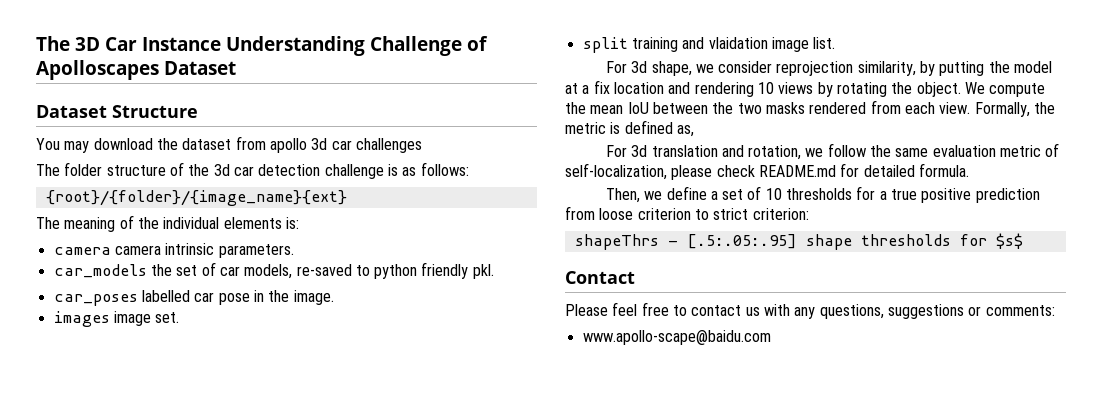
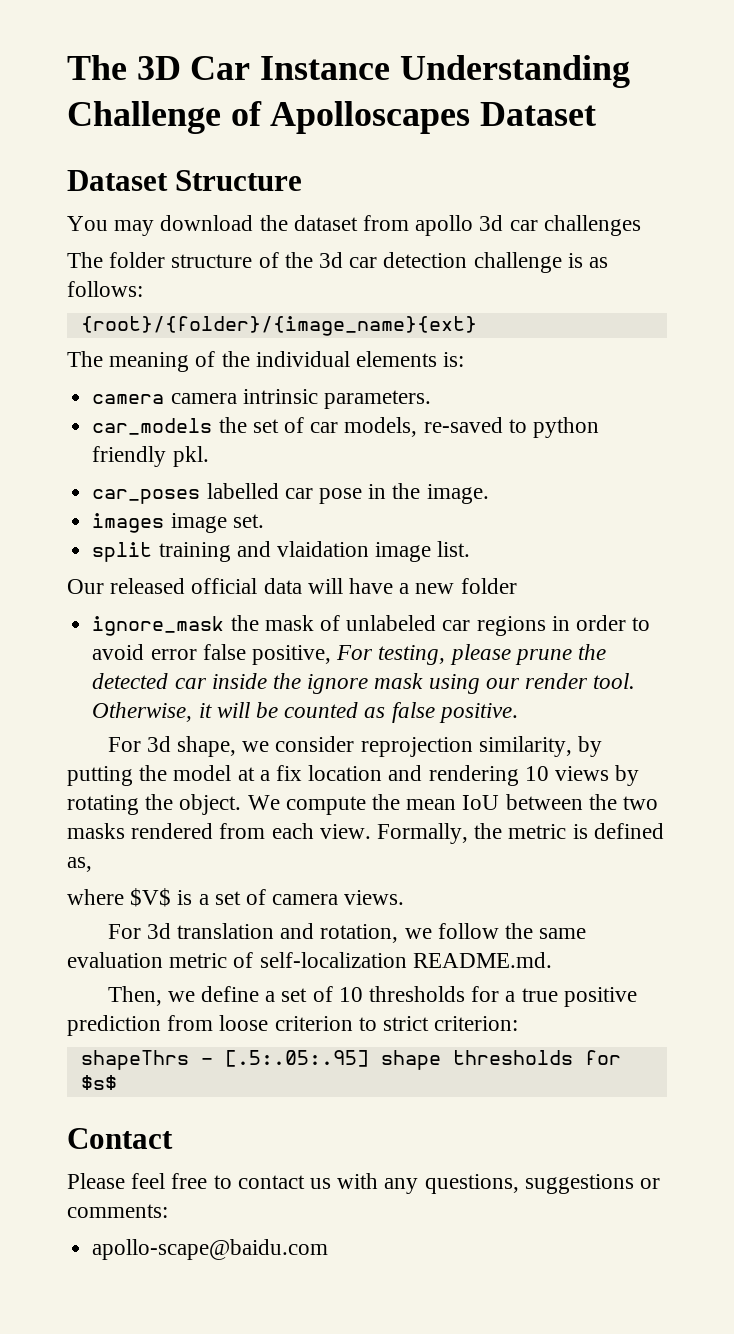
+ Our released official data will have a new folder
+ ignore_mask the mask of unlabeled car regions in order to avoid error false positive, For testing, please prune the detected car inside the ignore mask using our render tool. Otherwise, it will be counted as false positive.
+ where $V$ is a set of camera views.
- For 3d translation and rotation, we follow the same evaluation metric of self-localization, please check README.md for detailed formula.
+ For 3d translation and rotation, we follow the same evaluation metric of self-localization README.md.
- www.apollo-scape@baidu.com
+ apollo-scape@baidu.com

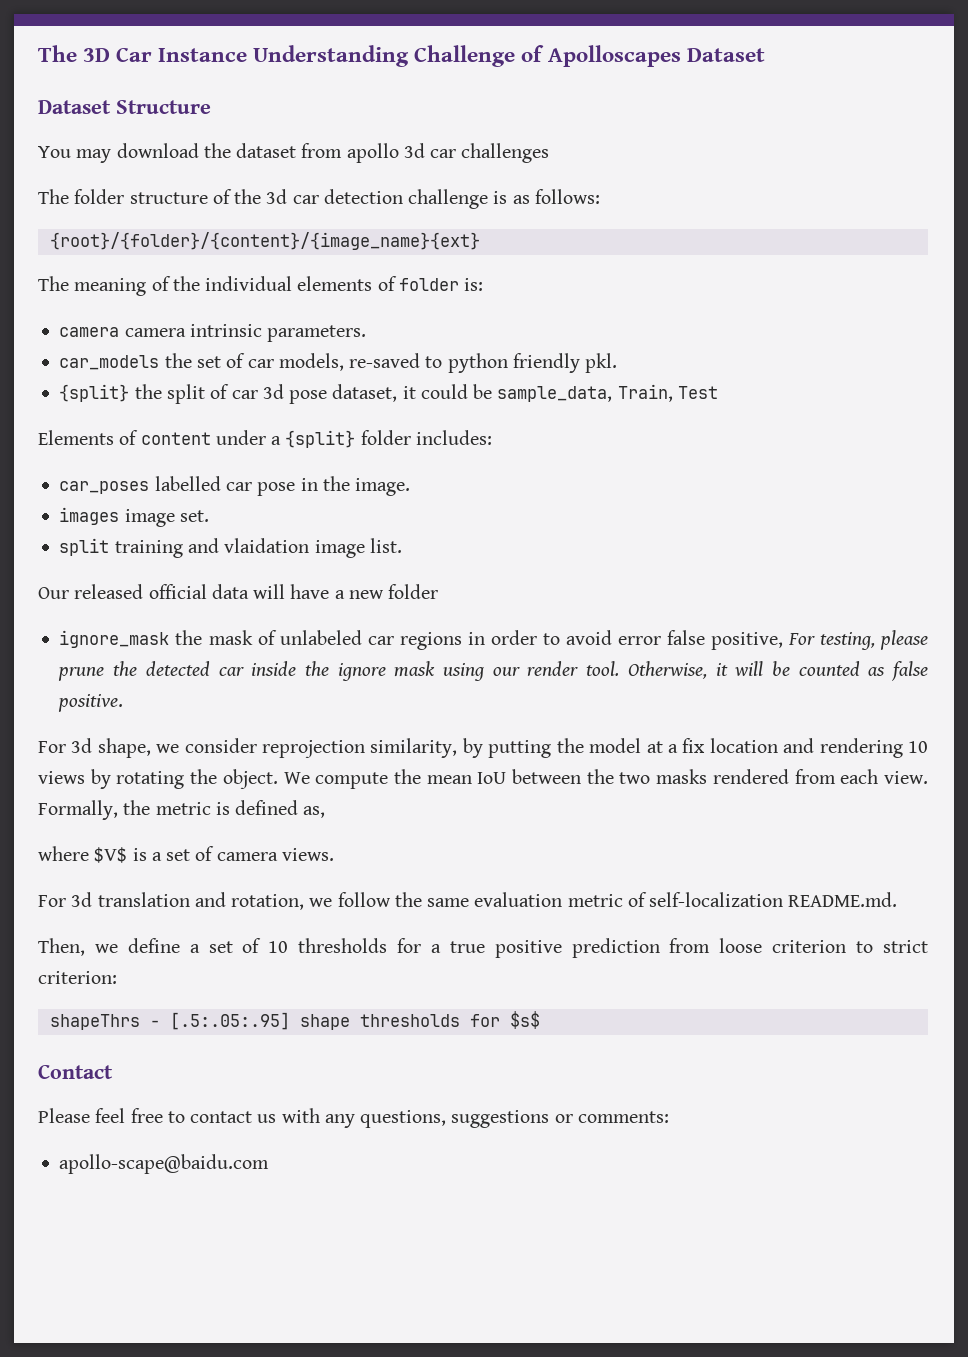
- {root}/{folder}/{image_name}{ext}
+ {root}/{folder}/{content}/{image_name}{ext}
- The meaning of the individual elements is:
+ The meaning of the individual elements of folder is:
+ {split} the split of car 3d pose dataset, it could be sample_data, Train, Test
+ Elements of content under a {split} folder includes:

